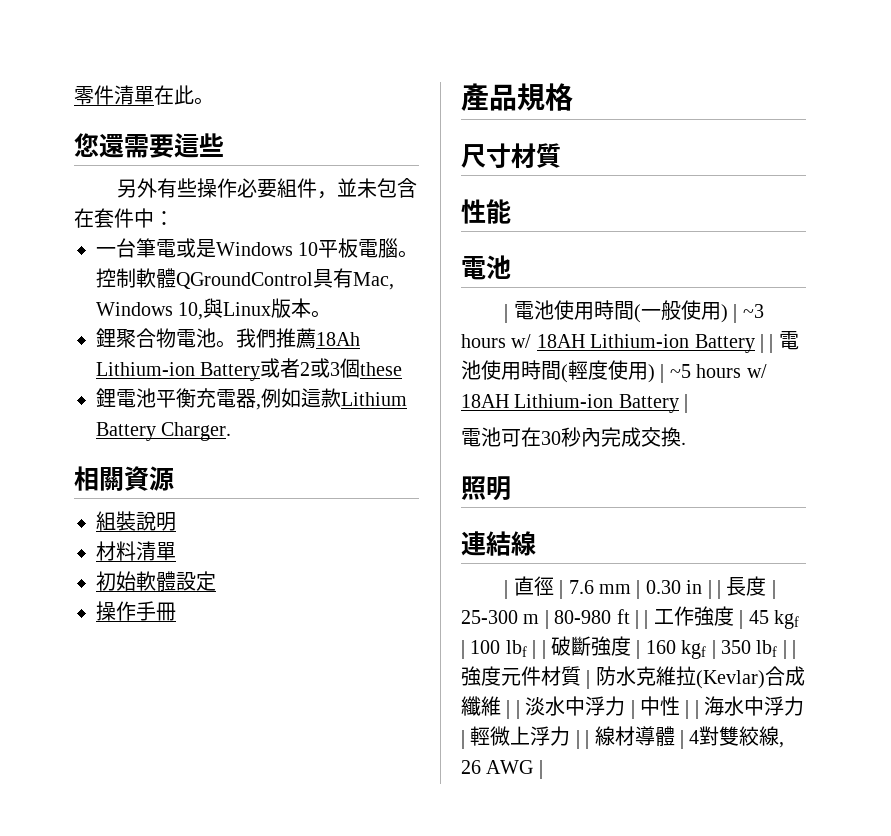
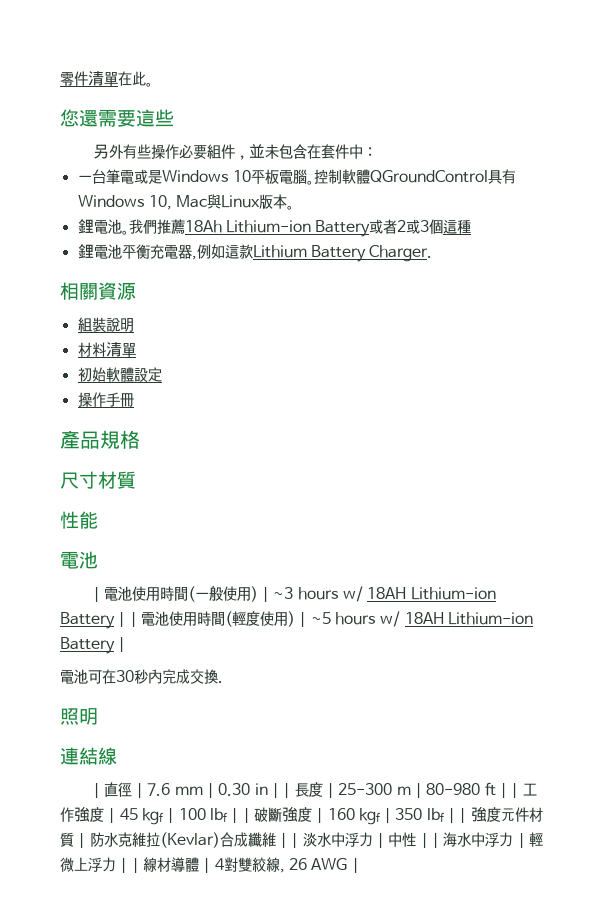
- 控制軟體QGroundControl具有Mac, Windows 10,與Linux版本。
+ 控制軟體QGroundControl具有Windows 10, Mac與Linux版本。
- 鋰聚合物電池。
+ 鋰電池。
- 我們推薦18Ah Lithium-ion Battery或者2或3個these
+ 我們推薦18Ah Lithium-ion Battery或者2或3個這種

